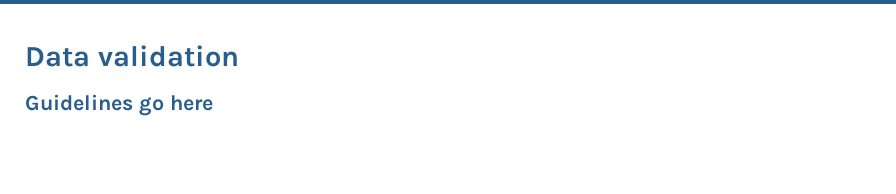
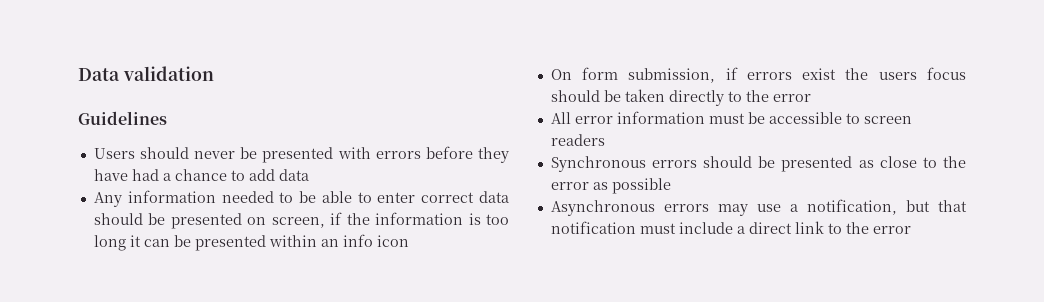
- Guidelines go here
+ Guidelines
+ Users should never be presented with errors before they have had a chance to add data
+ Any information needed to be able to enter correct data should be presented on screen, if the information is too long it can be presented within an info icon
+ On form submission, if errors exist the users focus should be taken directly to the error
+ All error information must be accessible to screen readers
+ Synchronous errors should be presented as close to the error as possible
+ Asynchronous errors may use a notification, but that notification must include a direct link to the error

